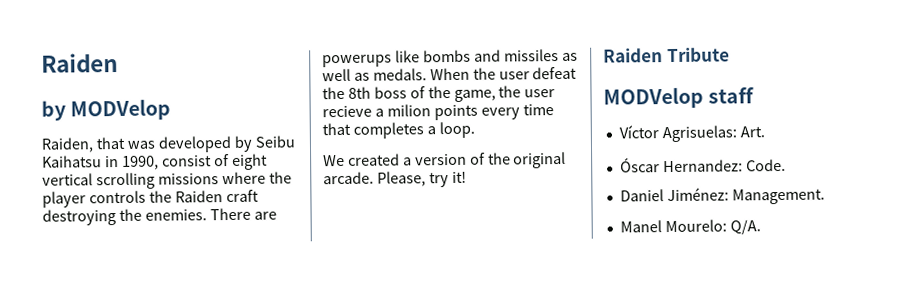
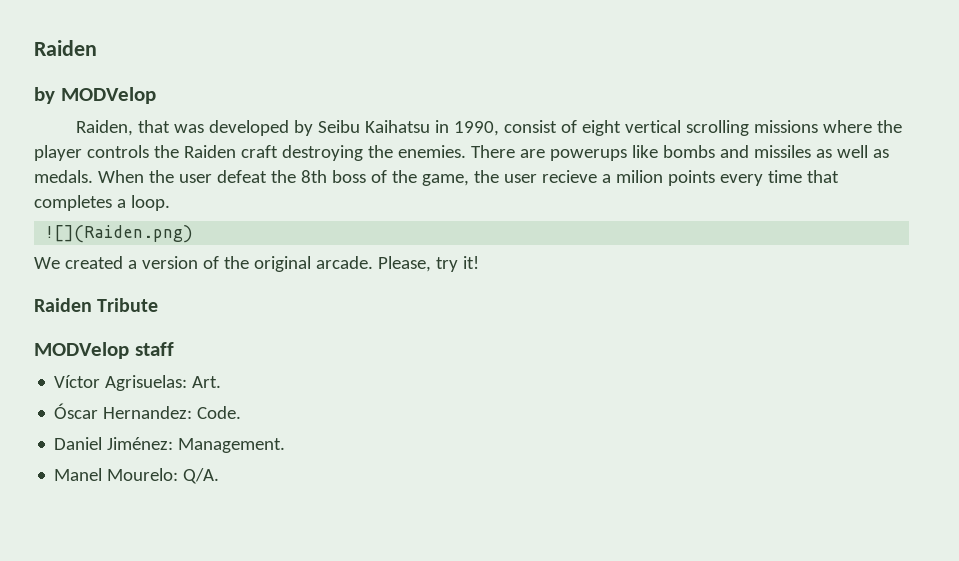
+ ![](Raiden.png)

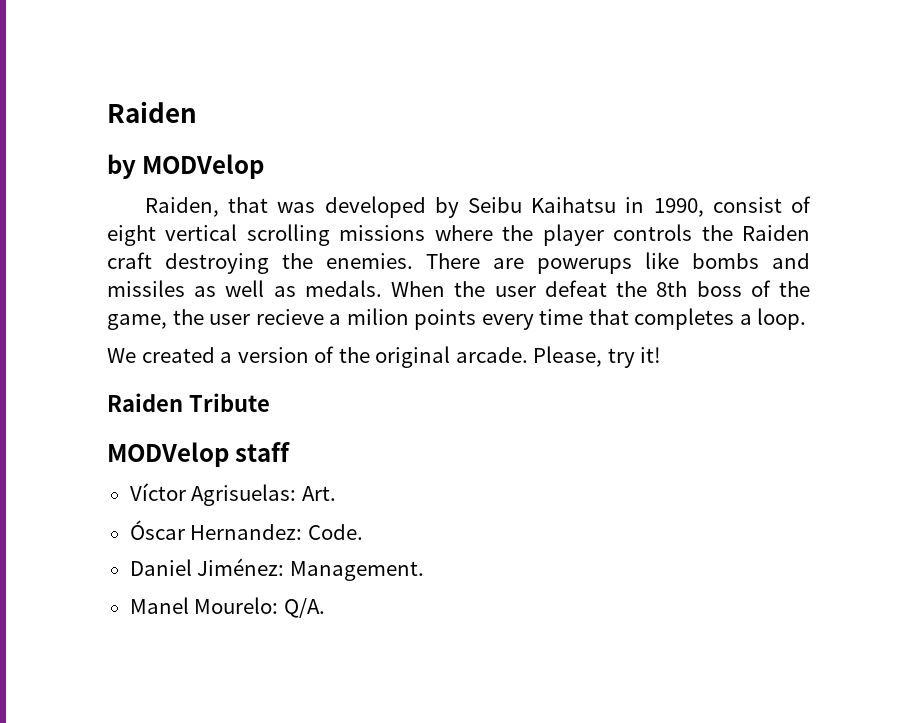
- ![](Raiden.png)

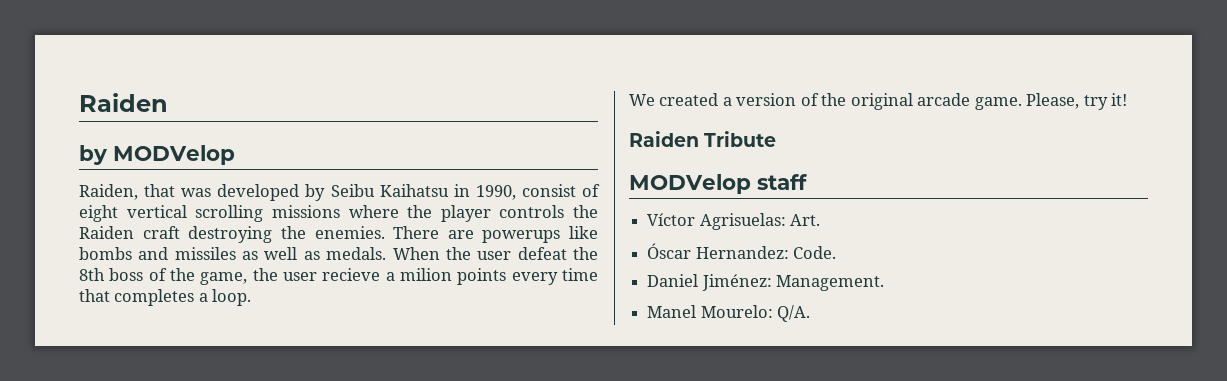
- We created a version of the original arcade.
+ We created a version of the original arcade game.

